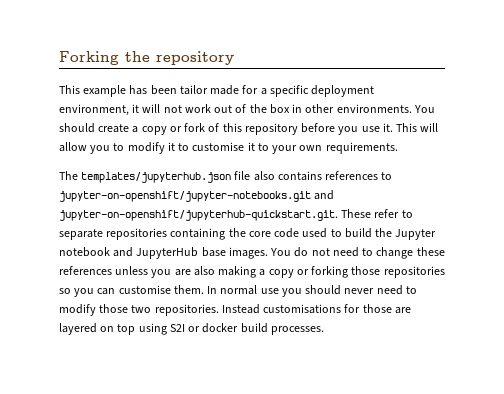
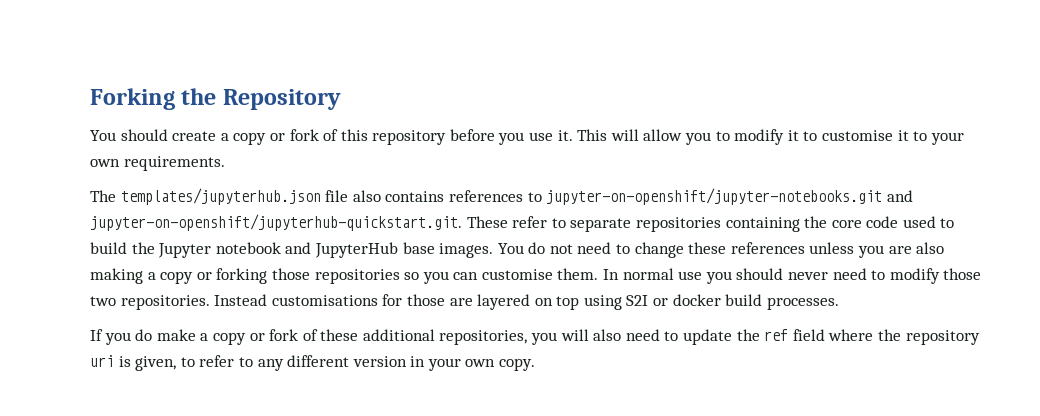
- Forking the repository
- This example has been tailor made for a specific deployment environment, it will not work out of the box in other environments. You should create a copy or fork of this repository before you use it.
+ Forking the Repository
+ You should create a copy or fork of this repository before you use it.
+ If you do make a copy or fork of these additional repositories, you will also need to update the ref field where the repository uri is given, to refer to any different version in your own copy.

